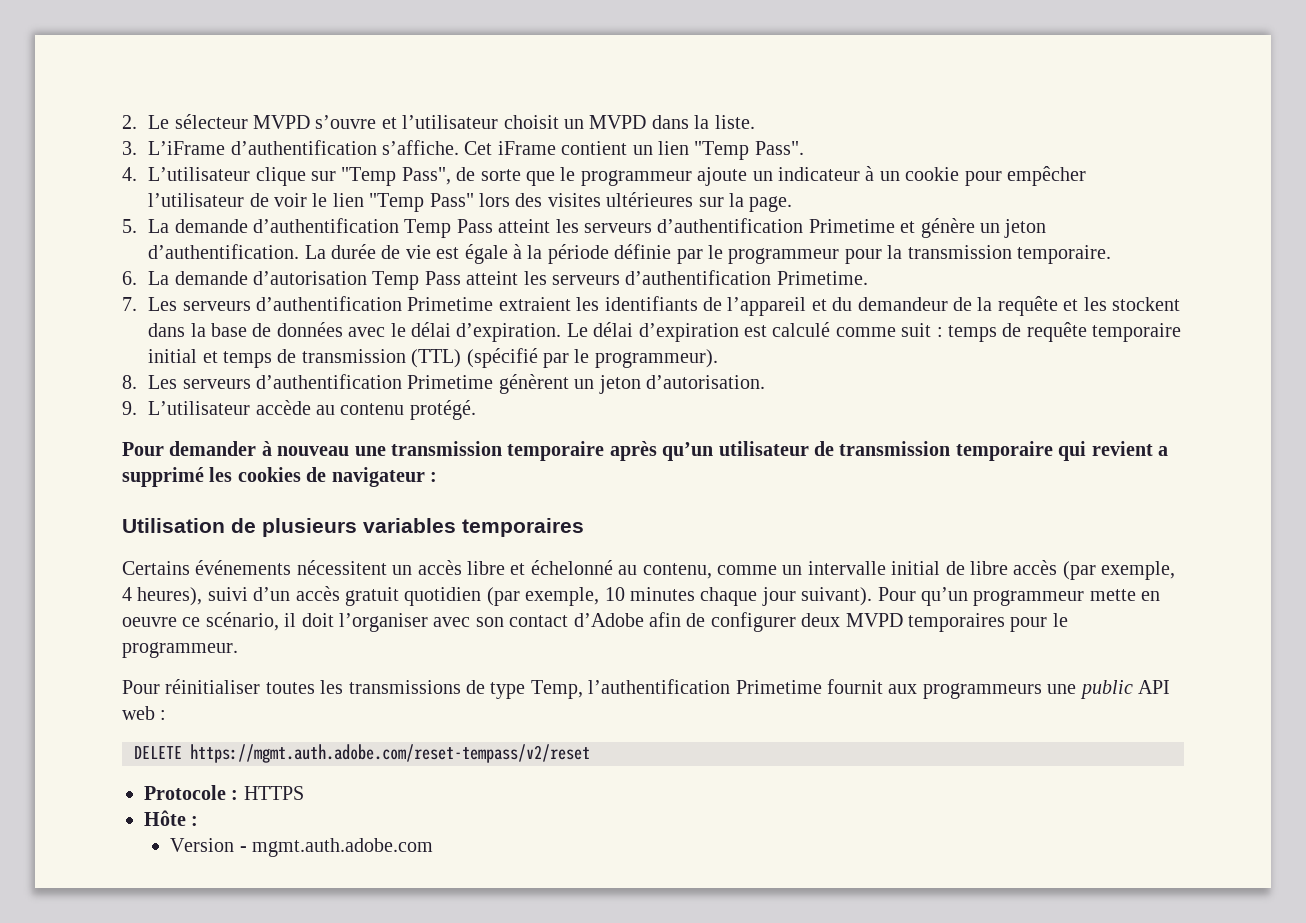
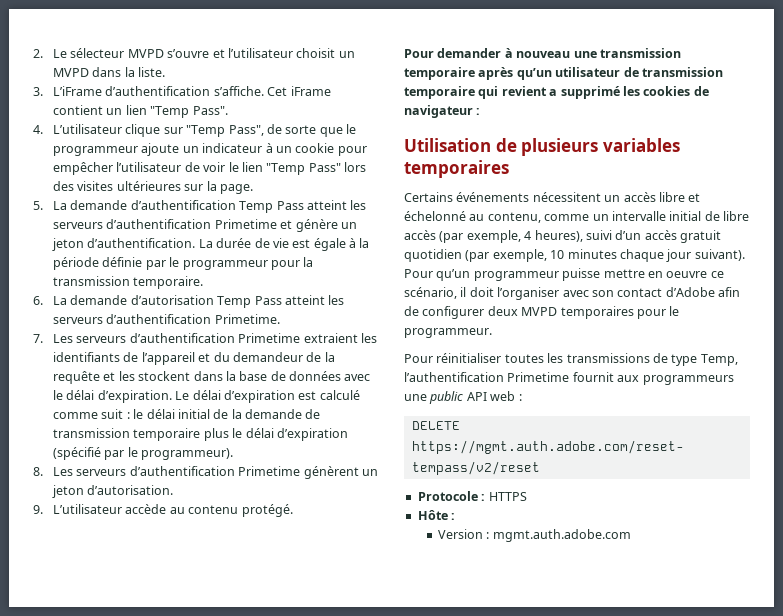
- Le délai d’expiration est calculé comme suit : temps de requête temporaire initial et temps de transmission (TTL) (spécifié par le programmeur).
+ Le délai d’expiration est calculé comme suit : le délai initial de la demande de transmission temporaire plus le délai d’expiration (spécifié par le programmeur).
- Pour qu’un programmeur mette en oeuvre ce scénario, il doit l’organiser avec son contact d’Adobe afin de configurer deux MVPD temporaires pour le programmeur.
+ Pour qu’un programmeur puisse mettre en oeuvre ce scénario, il doit l’organiser avec son contact d’Adobe afin de configurer deux MVPD temporaires pour le programmeur.
- Version - mgmt.auth.adobe.com
+ Version : mgmt.auth.adobe.com

